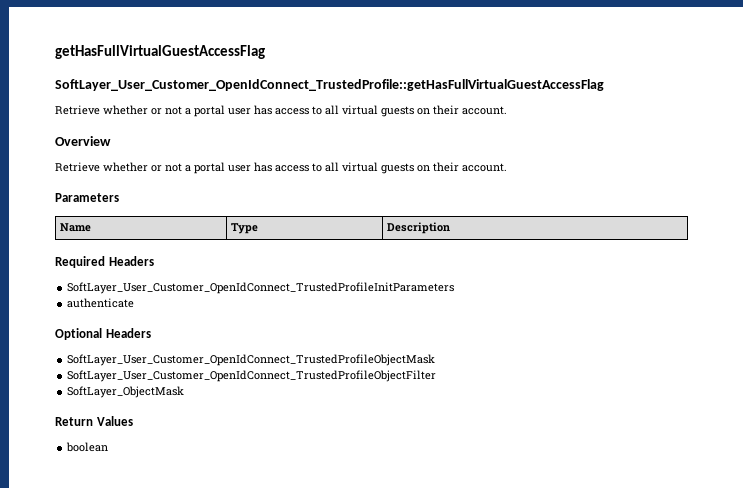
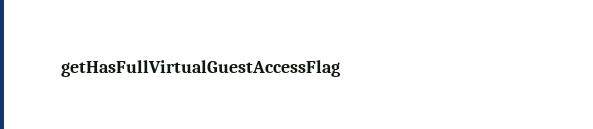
- SoftLayer_User_Customer_OpenIdConnect_TrustedProfile::getHasFullVirtualGuestAccessFlag
- Retrieve whether or not a portal user has access to all virtual guests on their account.
- Overview
- Retrieve whether or not a portal user has access to all virtual guests on their account.
- Parameters
- Name | Type | Description
- Required Headers
- SoftLayer_User_Customer_OpenIdConnect_TrustedProfileInitParameters
- authenticate
- Optional Headers
- SoftLayer_User_Customer_OpenIdConnect_TrustedProfileObjectMask
- SoftLayer_User_Customer_OpenIdConnect_TrustedProfileObjectFilter
- SoftLayer_ObjectMask
- Return Values
- boolean

